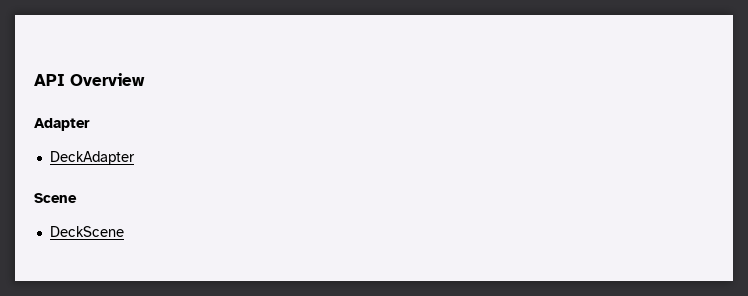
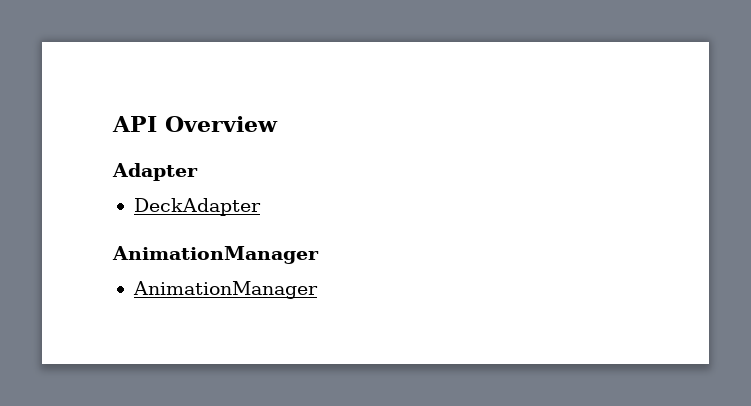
  DeckAdapter
- Scene
- DeckScene
+ AnimationManager
+ AnimationManager

